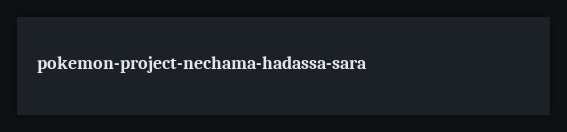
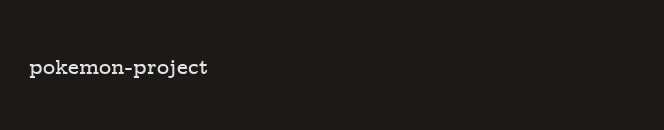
- pokemon-project-nechama-hadassa-sara
+ pokemon-project

